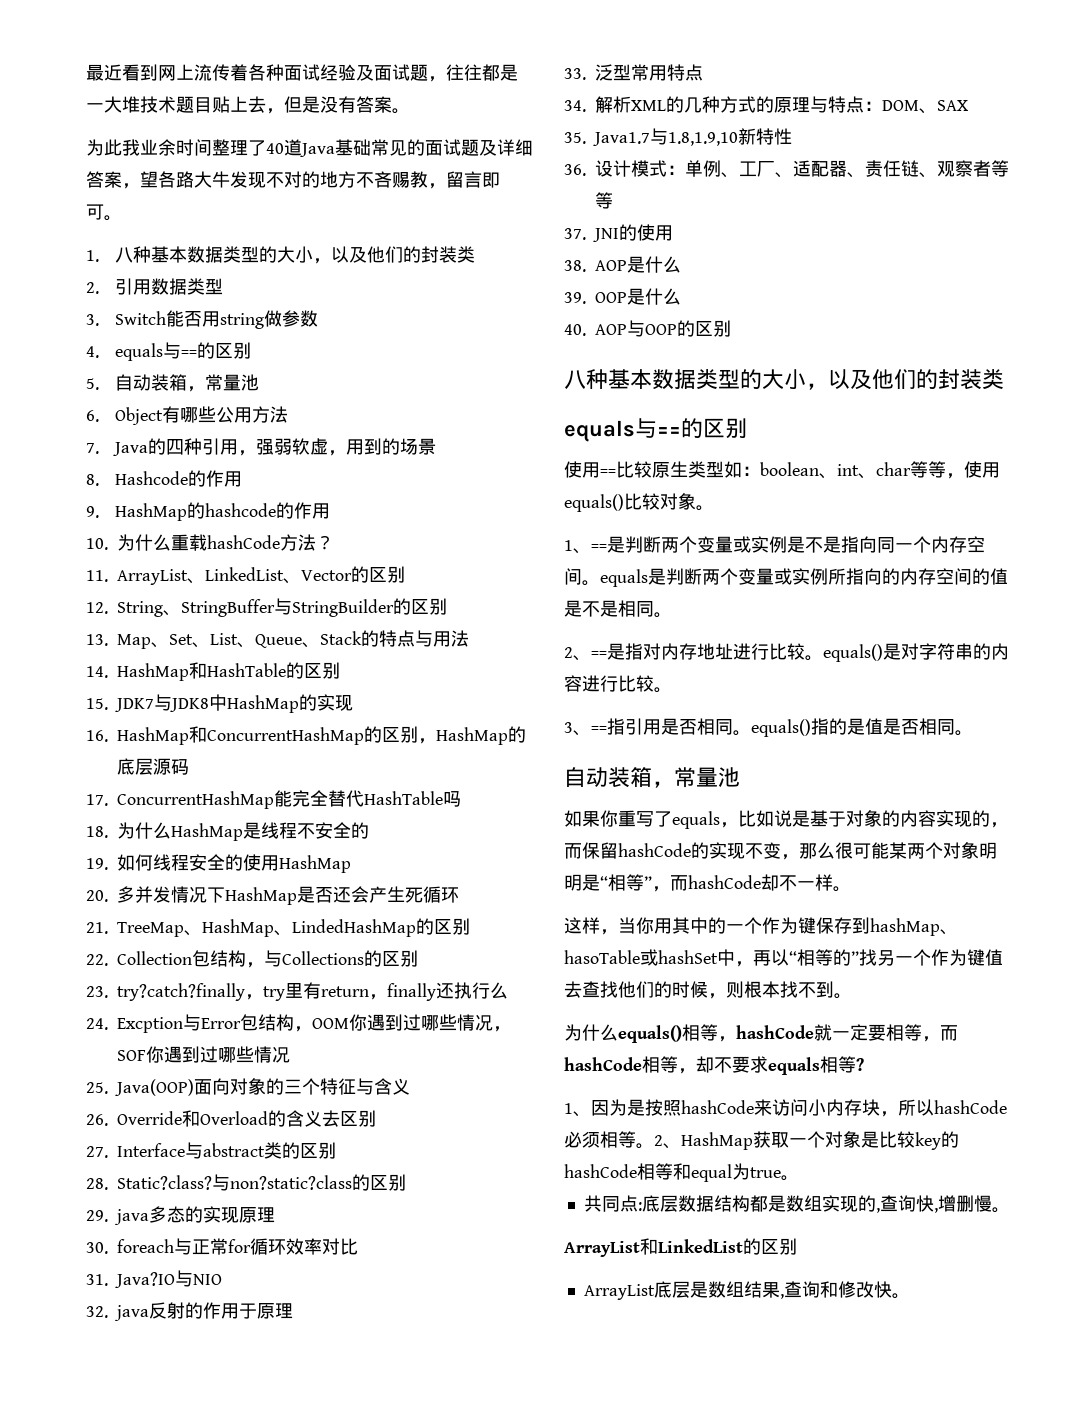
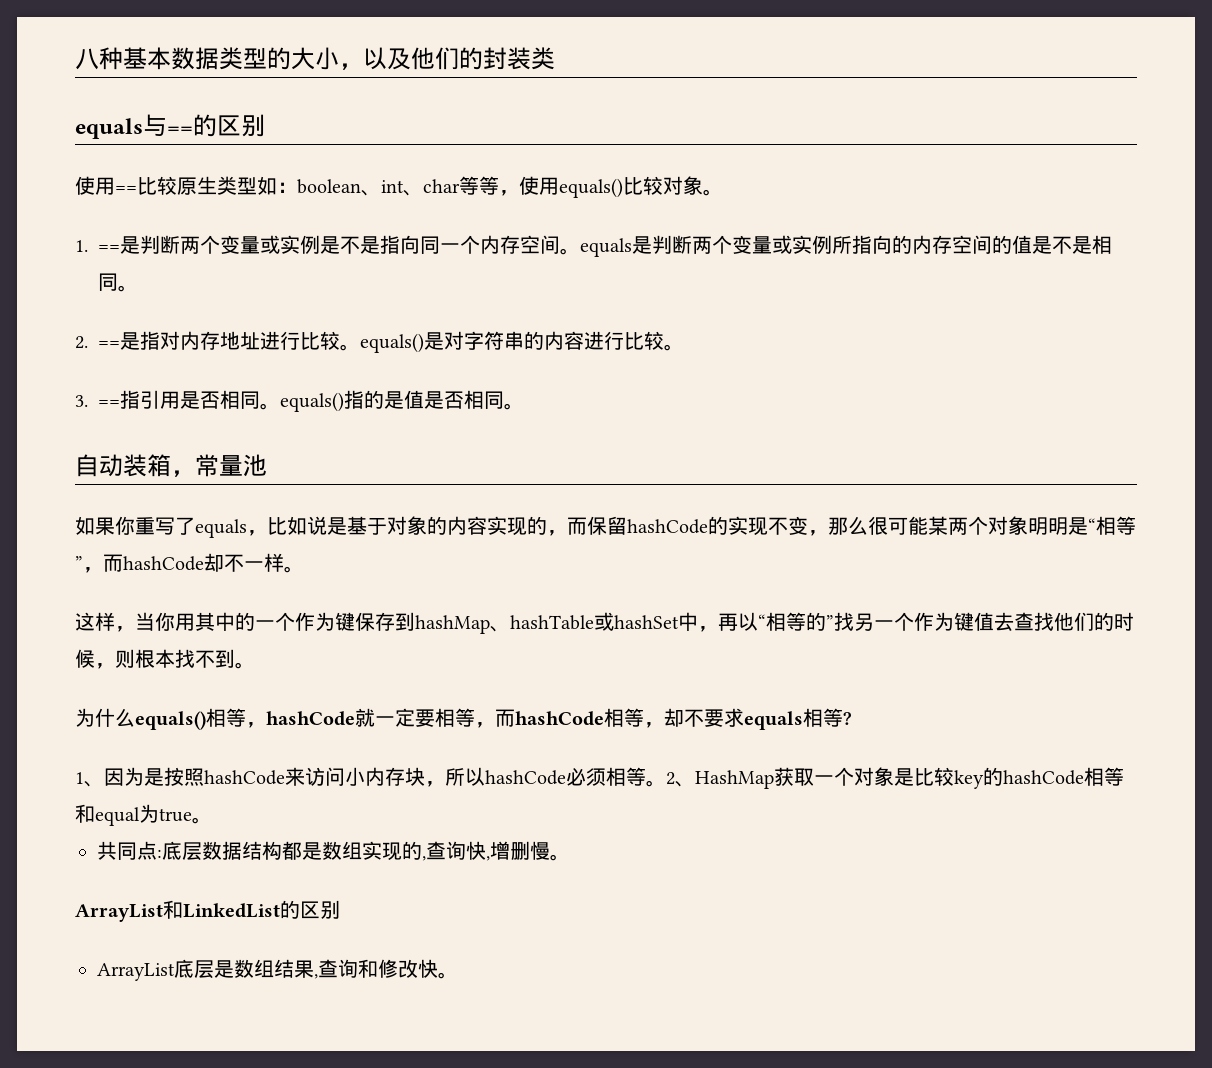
- 最近看到网上流传着各种面试经验及面试题，往往都是一大堆技术题目贴上去，但是没有答案。
- 为此我业余时间整理了40道Java基础常见的面试题及详细答案，望各路大牛发现不对的地方不吝赐教，留言即可。
- 1.八种基本数据类型的大小，以及他们的封装类
- 2.引用数据类型
- 3. Switch能否用string做参数
- 4. equals与==的区别
- 5.自动装箱，常量池
- 6. Object有哪些公用方法
- 7. Java的四种引用，强弱软虚，用到的场景
- 8. Hashcode的作用
- 9. HashMap的hashcode的作用
- 10.为什么重载hashCode方法？
- 11. ArrayList、LinkedList、Vector的区别
- 12. String、StringBuffer与StringBuilder的区别
- 13. Map、Set、List、Queue、Stack的特点与用法
- 14. HashMap和HashTable的区别
- 15. JDK7与JDK8中HashMap的实现
- 16. HashMap和ConcurrentHashMap的区别，HashMap的底层源码
- 17. ConcurrentHashMap能完全替代HashTable吗
- 18.为什么HashMap是线程不安全的
- 19.如何线程安全的使用HashMap
- 20.多并发情况下HashMap是否还会产生死循环
- 21. TreeMap、HashMap、LindedHashMap的区别
- 22. Collection包结构，与Collections的区别
- 23. try?catch?finally，try里有return，finally还执行么
- 24. Excption与Error包结构，OOM你遇到过哪些情况，SOF你遇到过哪些情况
- 25. Java(OOP)面向对象的三个特征与含义
- 26. Override和Overload的含义去区别
- 27. Interface与abstract类的区别
- 28. Static?class?与non?static?class的区别
- 29. java多态的实现原理
- 30. foreach与正常for循环效率对比
- 31. Java?IO与NIO
- 32. java反射的作用于原理
- 33.泛型常用特点
- 34.解析XML的几种方式的原理与特点：DOM、SAX
- 35. Java1.7与1.8,1.9,10新特性
- 36.设计模式：单例、工厂、适配器、责任链、观察者等等
- 37. JNI的使用
- 38. AOP是什么
- 39. OOP是什么
- 40. AOP与OOP的区别
- 1、==是判断两个变量或实例是不是指向同一个内存空间。equals是判断两个变量或实例所指向的内存空间的值是不是相同。
+ 1. ==是判断两个变量或实例是不是指向同一个内存空间。equals是判断两个变量或实例所指向的内存空间的值是不是相同。
- 2、==是指对内存地址进行比较。equals()是对字符串的内容进行比较。
+ 2. ==是指对内存地址进行比较。equals()是对字符串的内容进行比较。
- 3、==指引用是否相同。equals()指的是值是否相同。
+ 3. ==指引用是否相同。equals()指的是值是否相同。
- 这样，当你用其中的一个作为键保存到hashMap、hasoTable或hashSet中，再以“相等的”找另一个作为键值去查找他们的时候，则根本找不到。
+ 这样，当你用其中的一个作为键保存到hashMap、hashTable或hashSet中，再以“相等的”找另一个作为键值去查找他们的时候，则根本找不到。

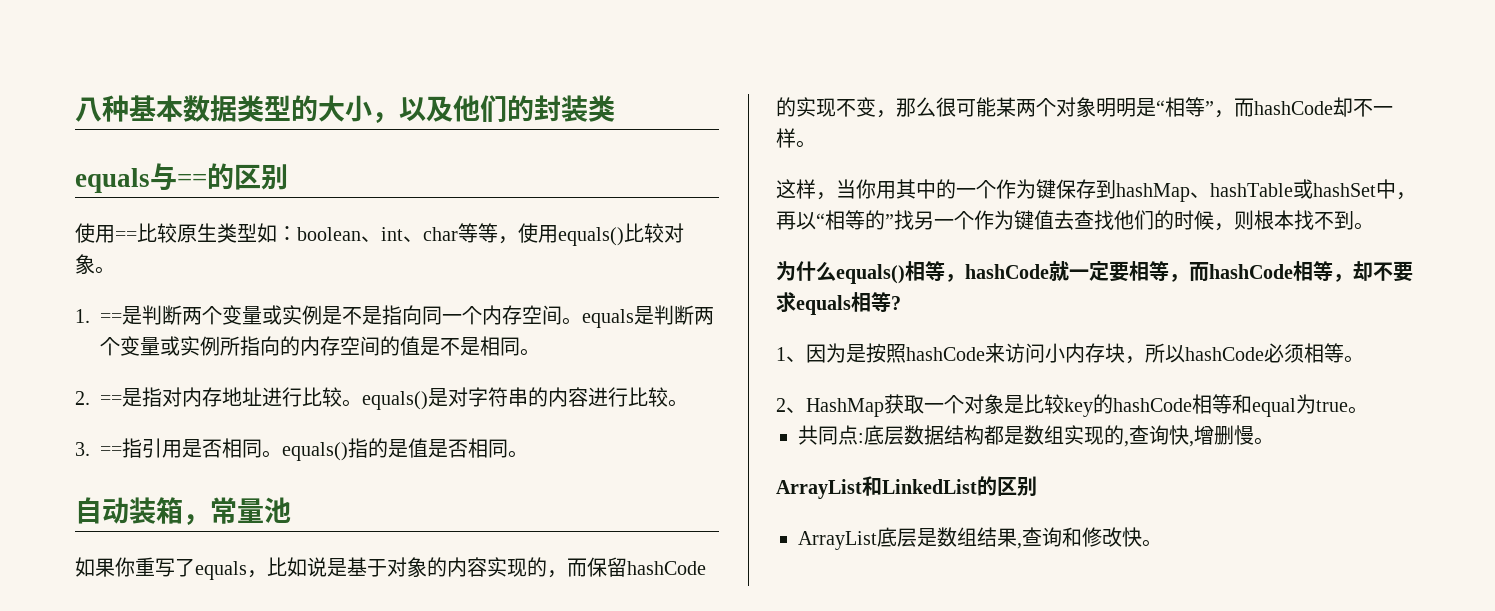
- 1、因为是按照hashCode来访问小内存块，所以hashCode必须相等。2、HashMap获取一个对象是比较key的hashCode相等和equal为true。
+ 1、因为是按照hashCode来访问小内存块，所以hashCode必须相等。
+ 2、HashMap获取一个对象是比较key的hashCode相等和equal为true。

